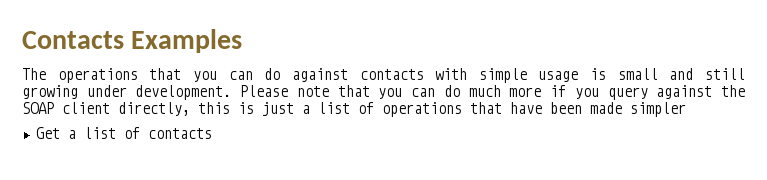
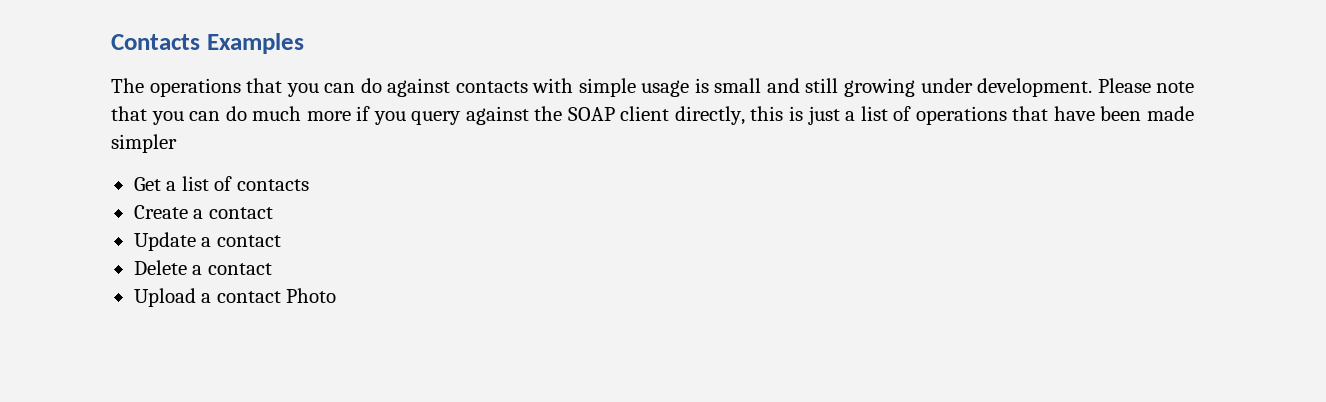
+ Create a contact
+ Update a contact
+ Delete a contact
+ Upload a contact Photo

